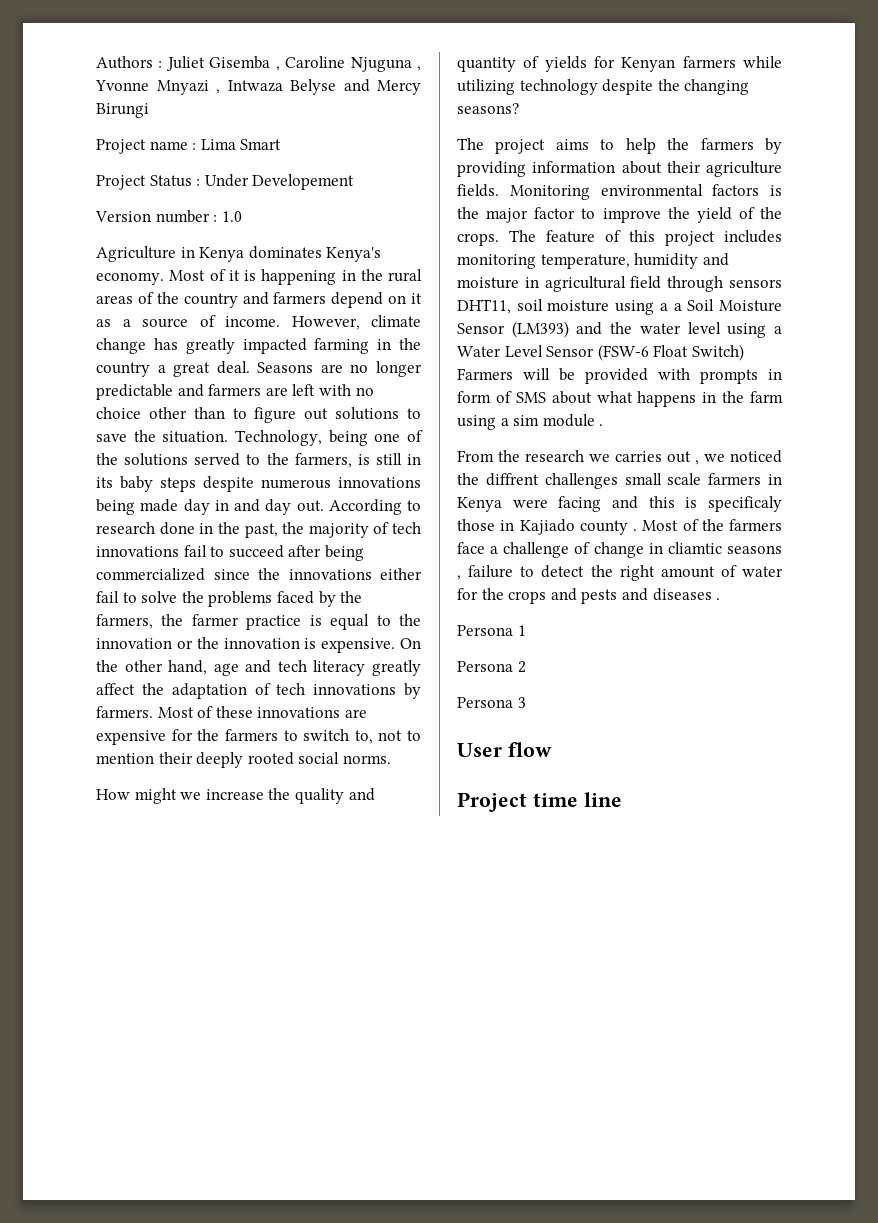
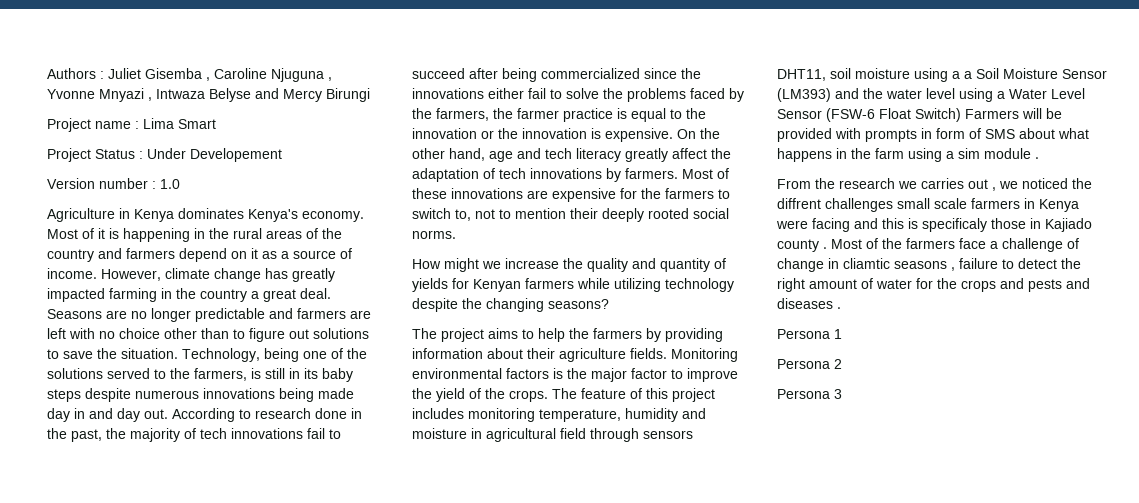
- User flow
- Project time line

